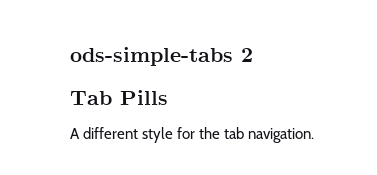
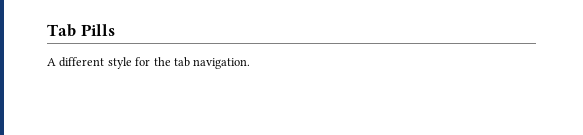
- ods-simple-tabs 2

